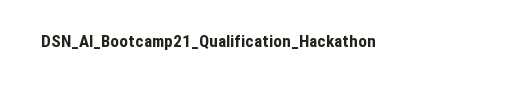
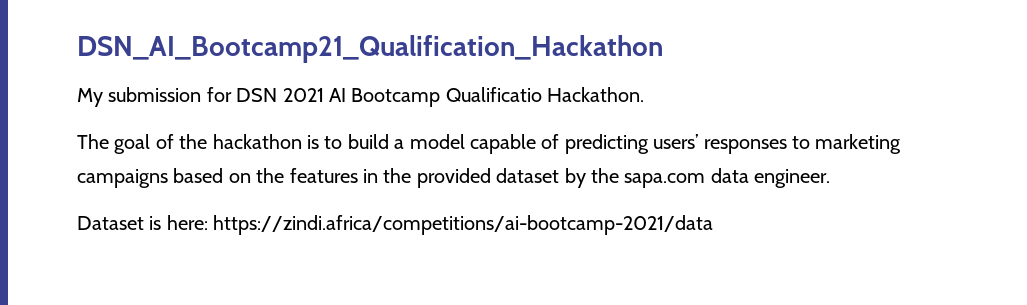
+ My submission for DSN 2021 AI Bootcamp Qualificatio Hackathon.
+ The goal of the hackathon is to build a model capable of predicting users’ responses to marketing campaigns based on the features in the provided dataset by the sapa.com data engineer.
+ Dataset is here: https://zindi.africa/competitions/ai-bootcamp-2021/data

